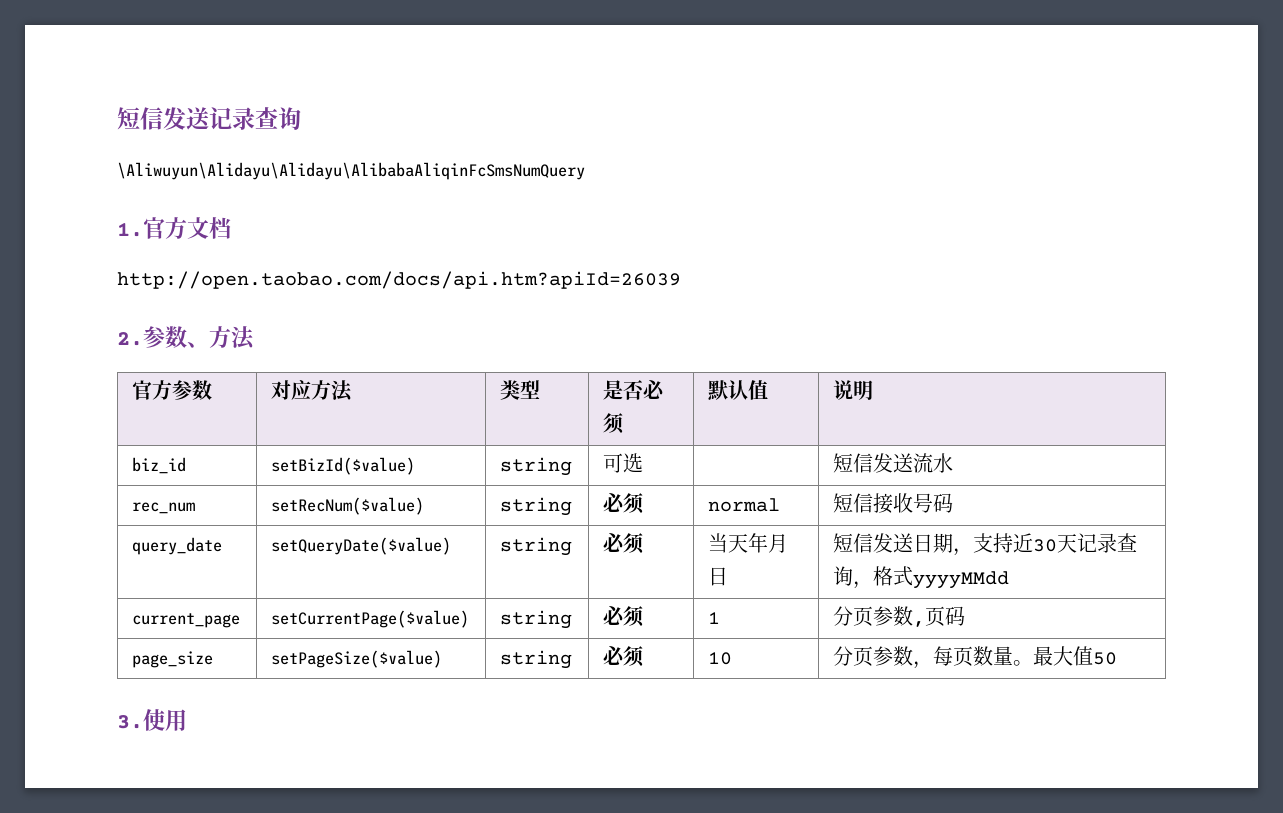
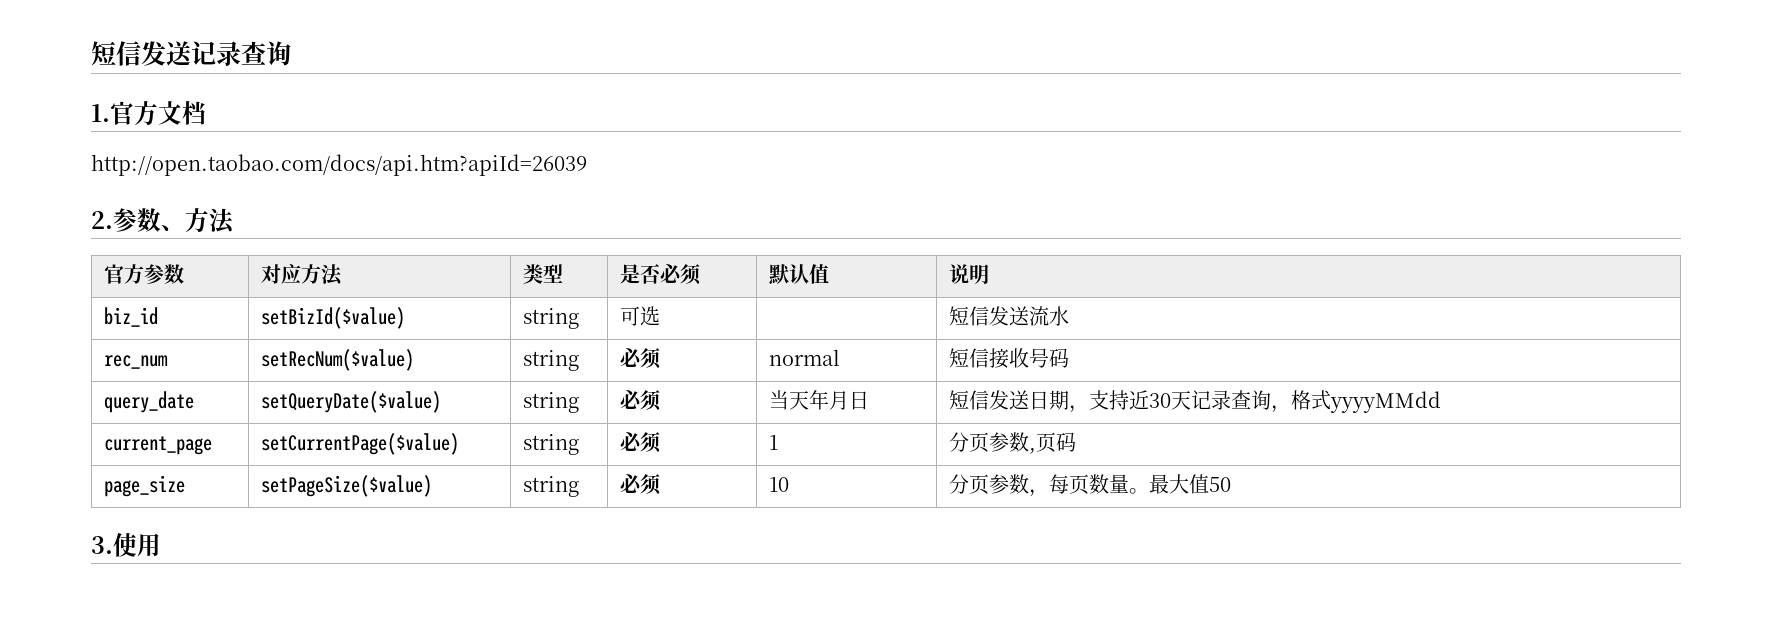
- \Aliwuyun\Alidayu\Alidayu\AlibabaAliqinFcSmsNumQuery

